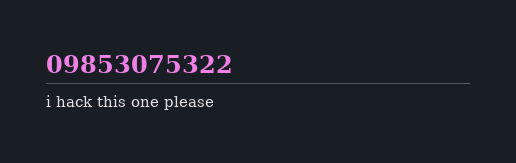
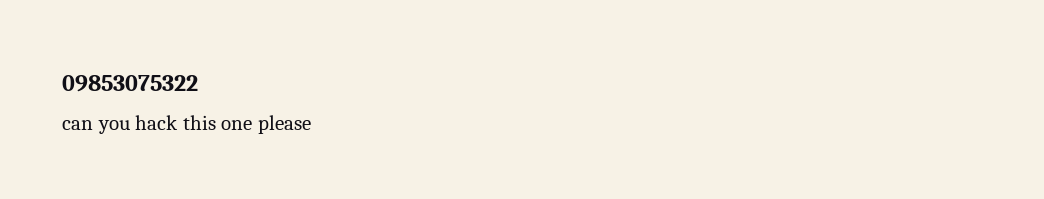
- i hack this one please
+ can you hack this one please

